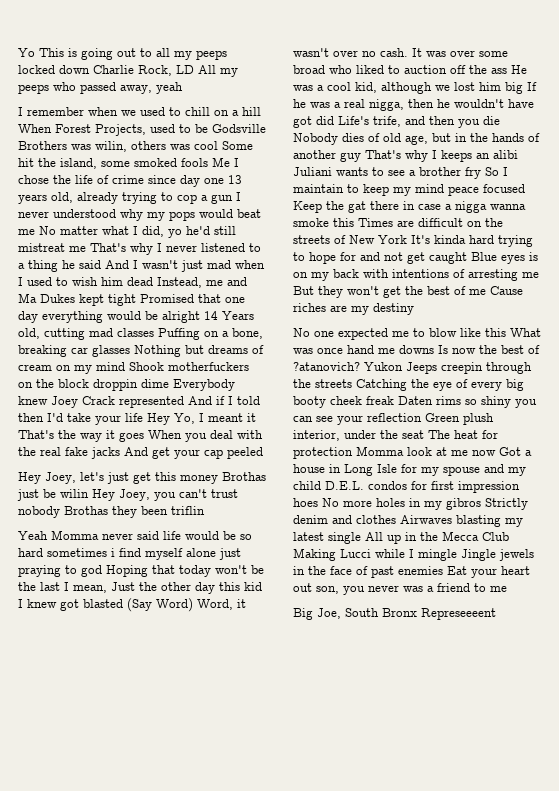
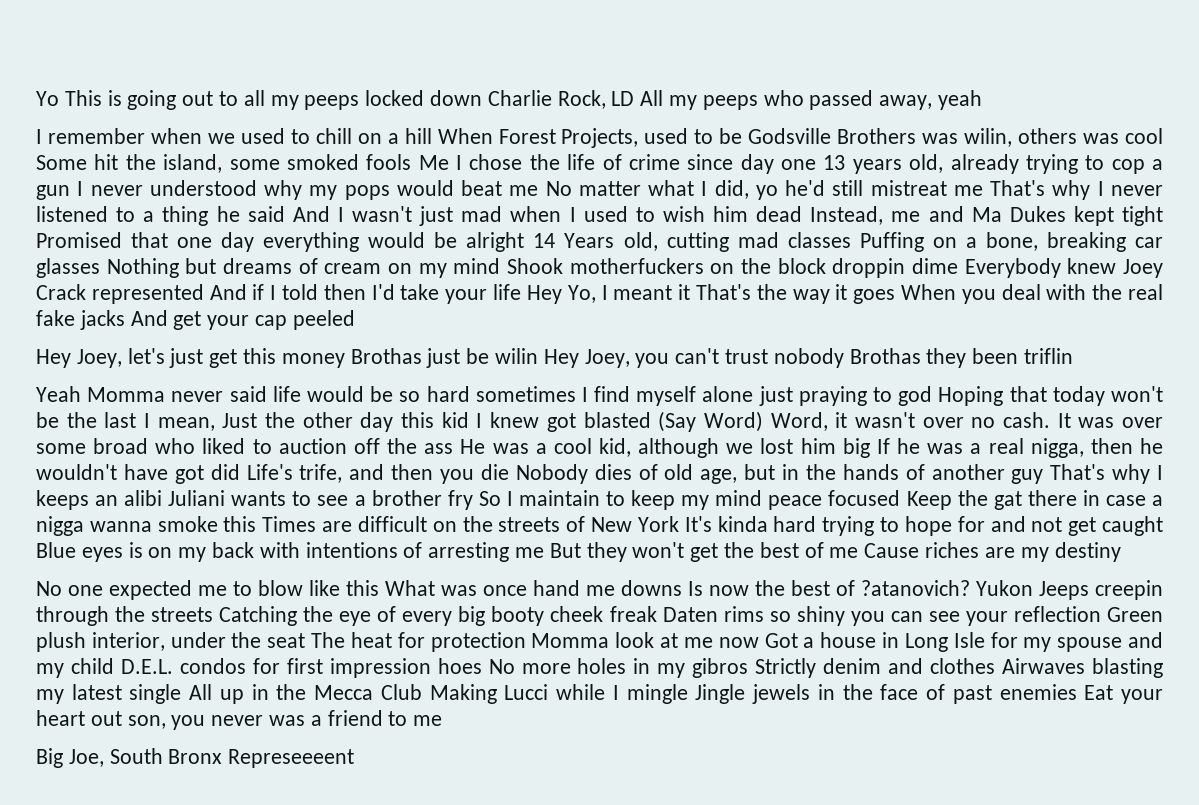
- Yeah Momma never said life would be so hard sometimes i find myself alone just praying to god Hoping that today won't be the last I mean, Just the other day this kid I knew got blasted (Say Word) Word, it wasn't over no cash.
+ Yeah Momma never said life would be so hard sometimes I find myself alone just praying to god Hoping that today won't be the last I mean, Just the other day this kid I knew got blasted (Say Word) Word, it wasn't over no cash.

